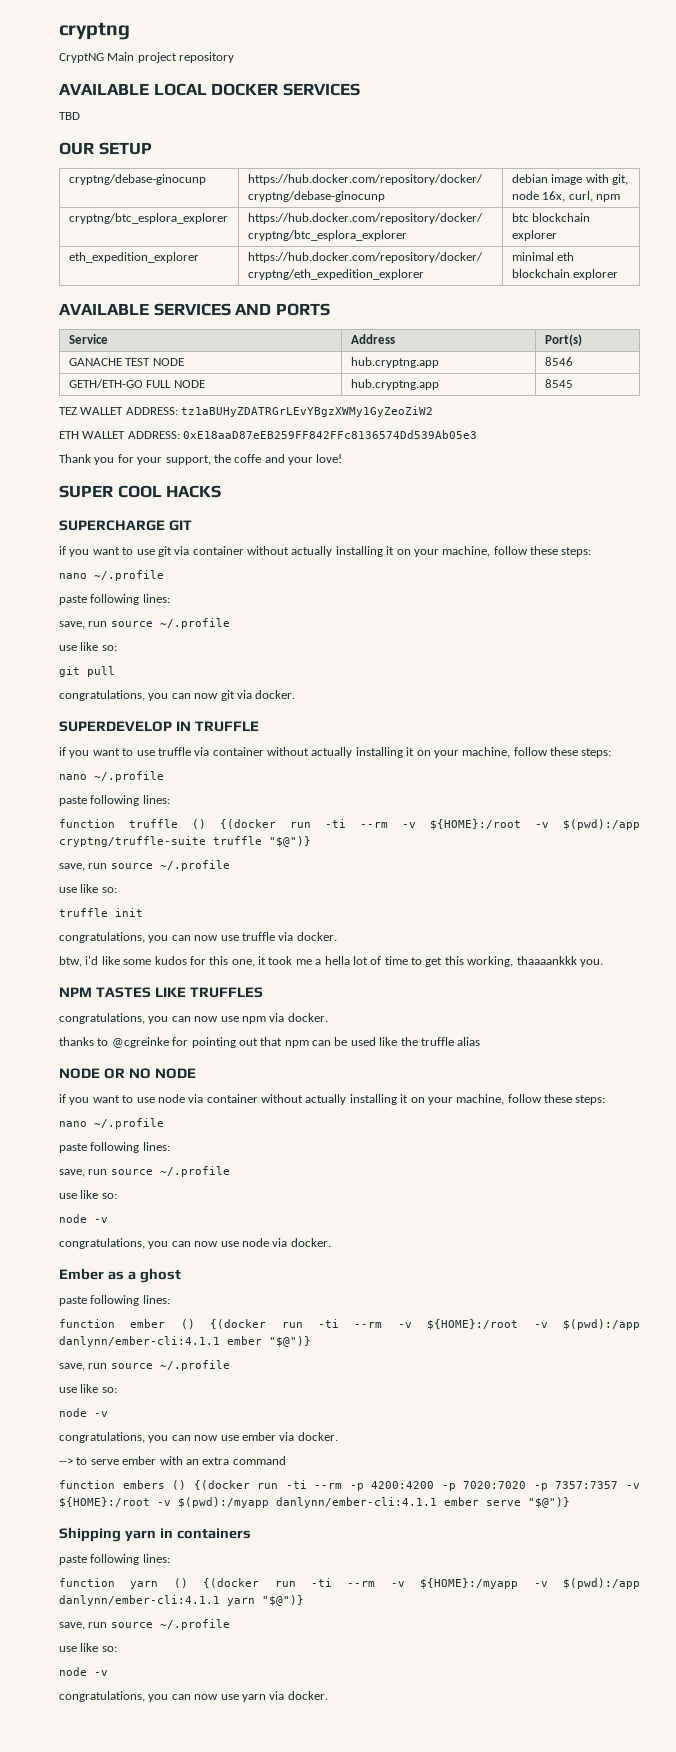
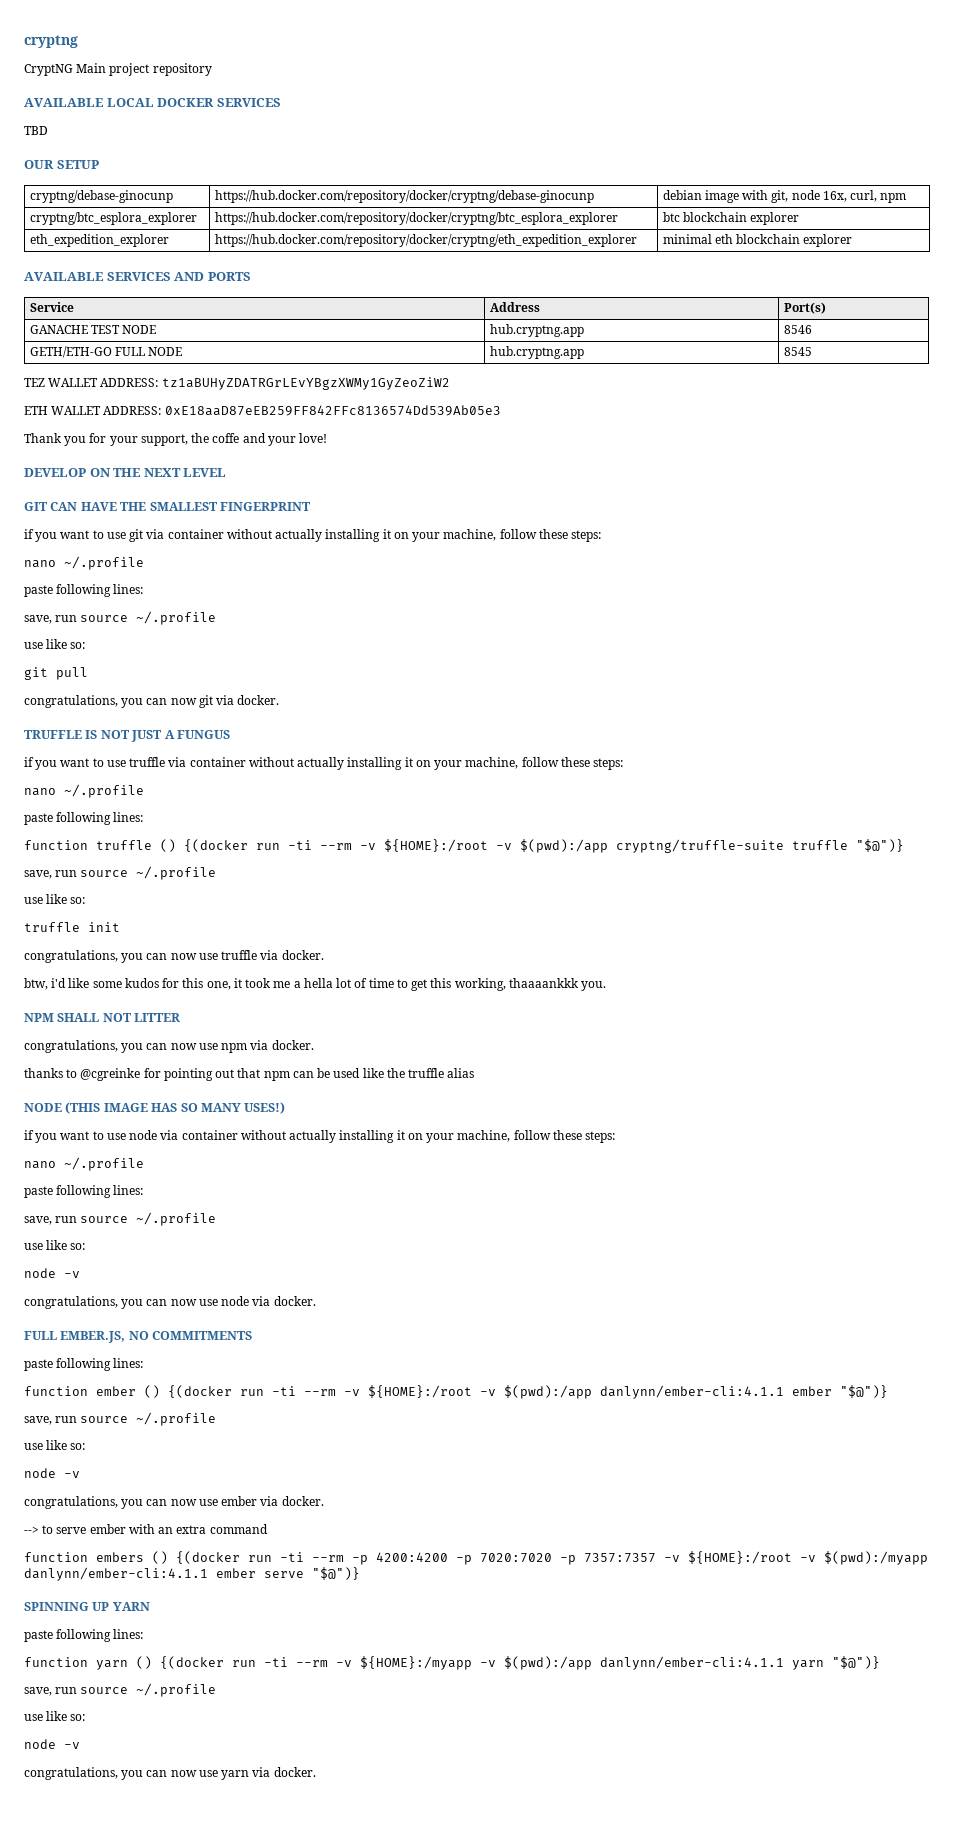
- SUPER COOL HACKS
- SUPERCHARGE GIT
+ DEVELOP ON THE NEXT LEVEL
+ GIT CAN HAVE THE SMALLEST FINGERPRINT
- SUPERDEVELOP IN TRUFFLE
+ TRUFFLE IS NOT JUST A FUNGUS
- NPM TASTES LIKE TRUFFLES
+ NPM SHALL NOT LITTER
- NODE OR NO NODE
+ NODE (THIS IMAGE HAS SO MANY USES!)
- Ember as a ghost
+ FULL EMBER.JS, NO COMMITMENTS
- Shipping yarn in containers
+ SPINNING UP YARN

